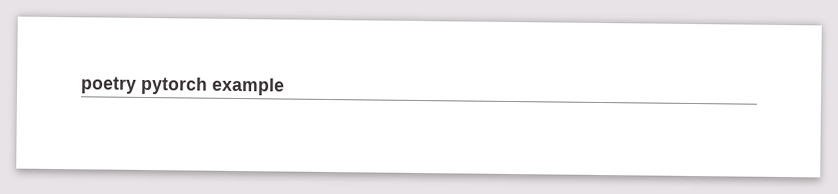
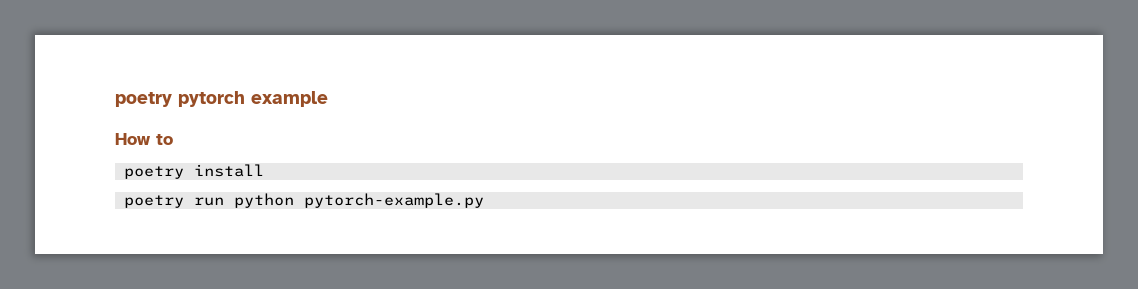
+ How to
+ poetry install
+ poetry run python pytorch-example.py

